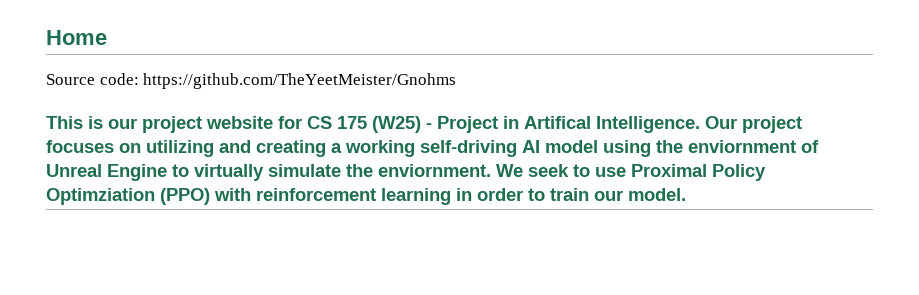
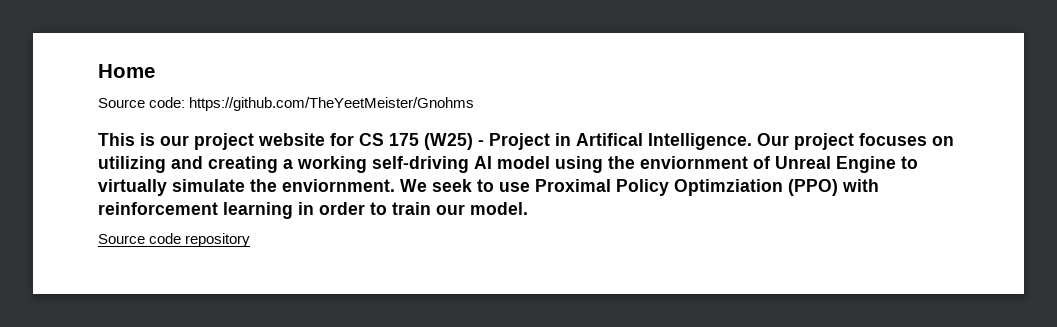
+ Source code repository

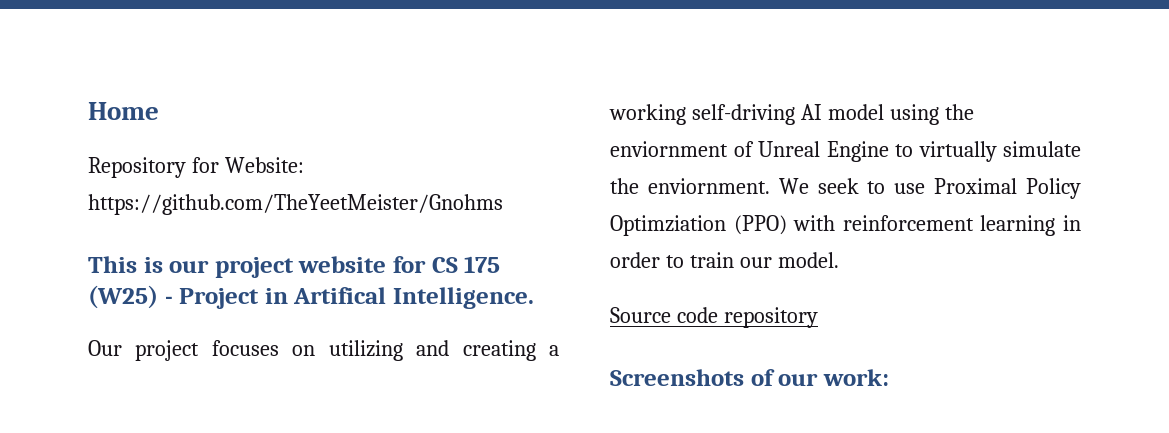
- Source code: https://github.com/TheYeetMeister/Gnohms
+ Repository for Website: https://github.com/TheYeetMeister/Gnohms
- This is our project website for CS 175 (W25) - Project in Artifical Intelligence. Our project focuses on utilizing and creating a working self-driving AI model using the enviornment of Unreal Engine to virtually simulate the enviornment.
+ This is our project website for CS 175 (W25) - Project in Artifical Intelligence.
+ Our project focuses on utilizing and creating a working self-driving AI model using the enviornment of Unreal Engine to virtually simulate the enviornment.
+ Screenshots of our work:

